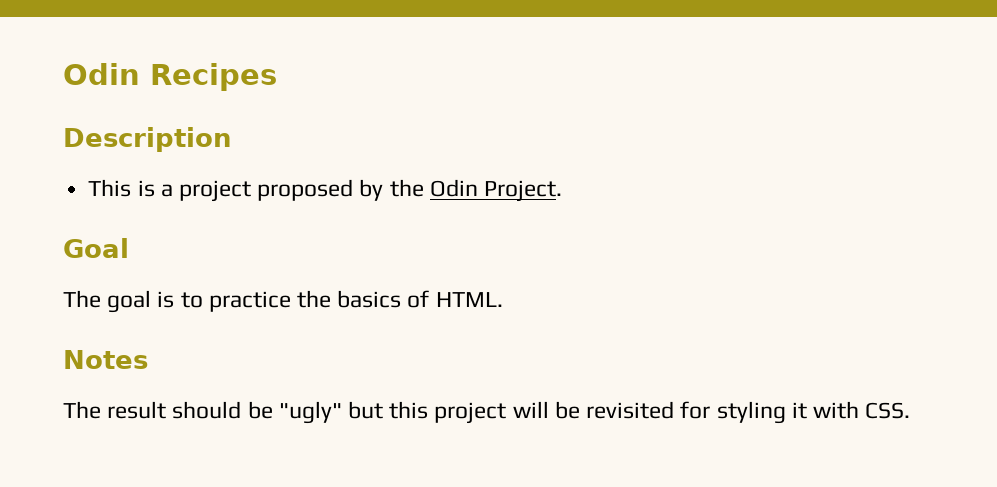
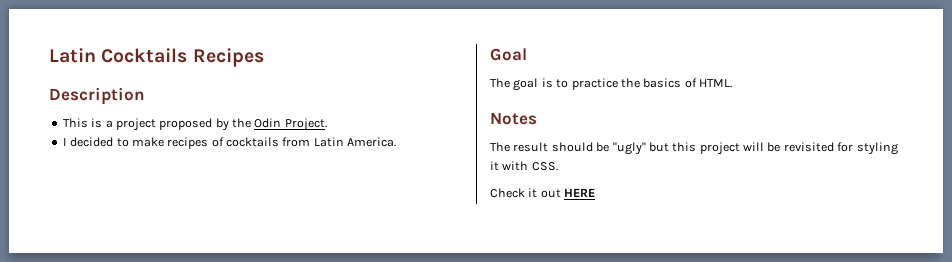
- Odin Recipes
+ Latin Cocktails Recipes
+ I decided to make recipes of cocktails from Latin America.
+ Check it out HERE

